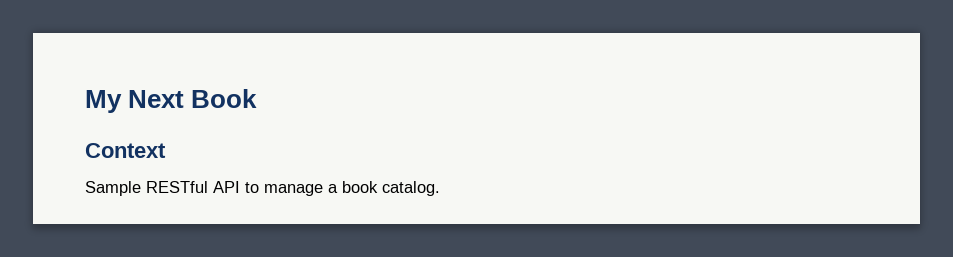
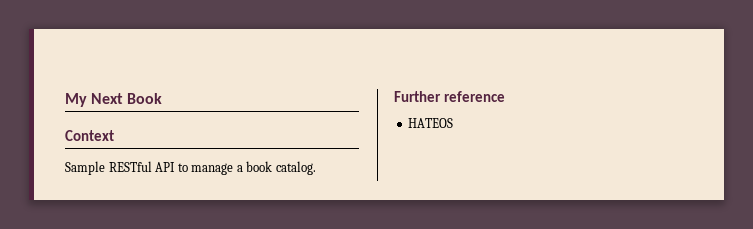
+ Further reference
+ HATEOS

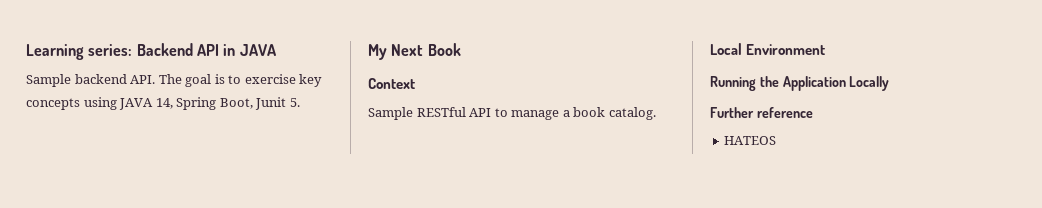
+ Learning series: Backend API in JAVA
+ Sample backend API. The goal is to exercise key concepts using JAVA 14, Spring Boot, Junit 5.
+ Local Environment
+ Running the Application Locally

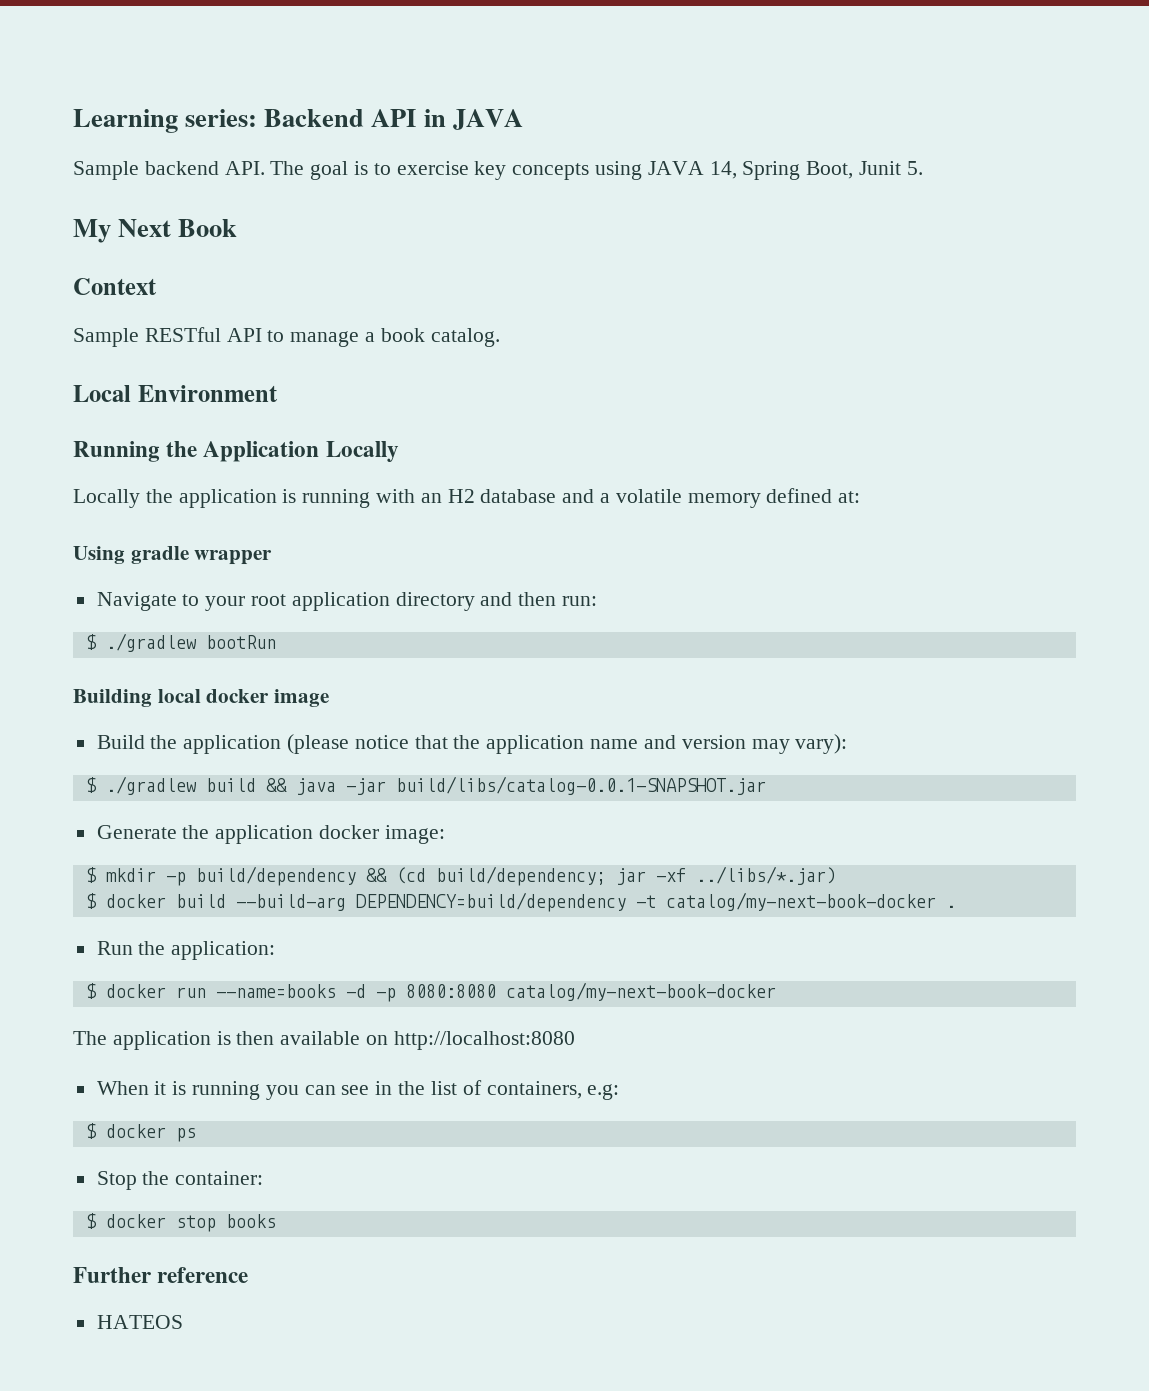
+ Locally the application is running with an H2 database and a volatile memory defined at:
+ Using gradle wrapper
+ Navigate to your root application directory and then run:
+ $ ./gradlew bootRun
+ Building local docker image
+ Build the application (please notice that the application name and version may vary):
+ $ ./gradlew build && java -jar build/libs/catalog-0.0.1-SNAPSHOT.jar
+ Generate the application docker image:
+ $ mkdir -p build/dependency && (cd build/dependency; jar -xf ../libs/*.jar)
+ $ docker build --build-arg DEPENDENCY=build/dependency -t catalog/my-next-book-docker .
+ Run the application:
+ $ docker run --name=books -d -p 8080:8080 catalog/my-next-book-docker
+ The application is then available on http://localhost:8080
+ When it is running you can see in the list of containers, e.g:
+ $ docker ps
+ Stop the container:
+ $ docker stop books

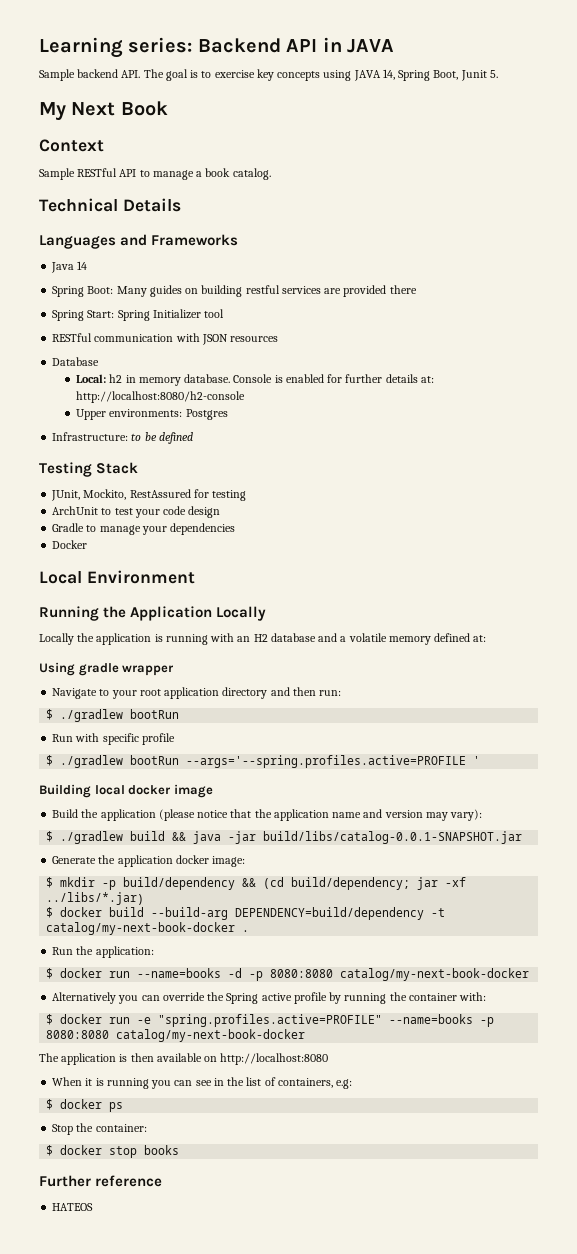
+ Technical Details
+ Languages and Frameworks
+ Java 14
+ Spring Boot: Many guides on building restful services are provided there
+ Spring Start: Spring Initializer tool
+ RESTful communication with JSON resources
+ Database
+ Local: h2 in memory database. Console is enabled for further details at: http://localhost:8080/h2-console
+ Upper environments: Postgres
+ Infrastructure: to be defined
+ Testing Stack
+ JUnit, Mockito, RestAssured for testing
+ ArchUnit to test your code design
+ Gradle to manage your dependencies
+ Docker
+ Run with specific profile
+ $ ./gradlew bootRun --args='--spring.profiles.active=PROFILE '
+ Alternatively you can override the Spring active profile by running the container with:
+ $ docker run -e "spring.profiles.active=PROFILE" --name=books -p 8080:8080 catalog/my-next-book-docker

